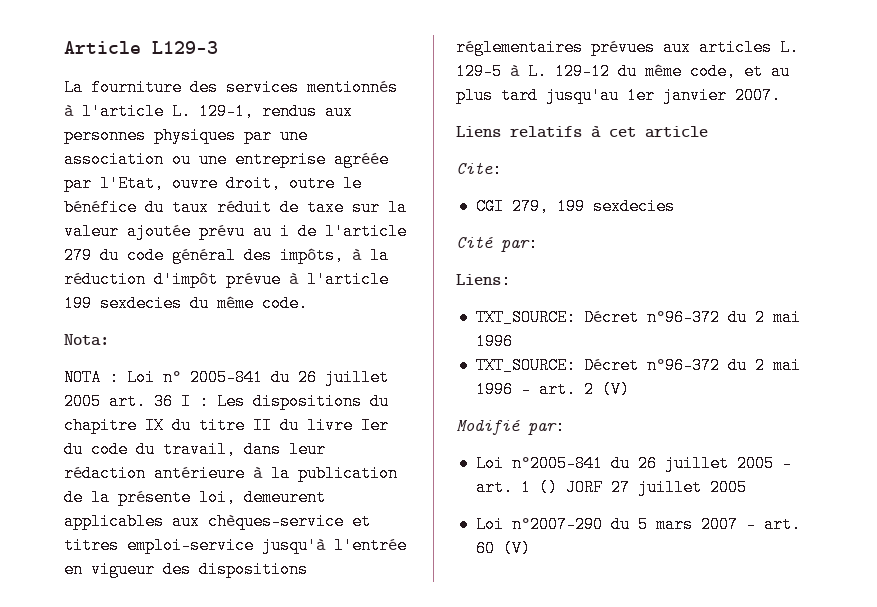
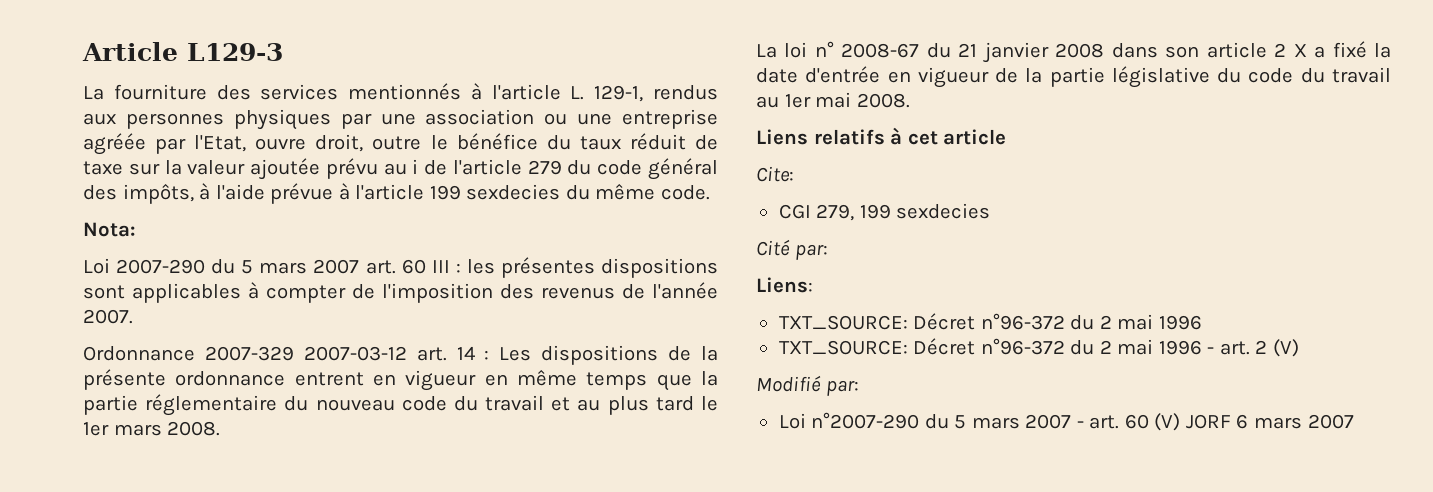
- La fourniture des services mentionnés à l'article L. 129-1, rendus aux personnes physiques par une association ou une entreprise agréée par l'Etat, ouvre droit, outre le bénéfice du taux réduit de taxe sur la valeur ajoutée prévu au i de l'article 279 du code général des impôts, à la réduction d'impôt prévue à l'article 199 sexdecies du même code.
+ La fourniture des services mentionnés à l'article L. 129-1, rendus aux personnes physiques par une association ou une entreprise agréée par l'Etat, ouvre droit, outre le bénéfice du taux réduit de taxe sur la valeur ajoutée prévu au i de l'article 279 du code général des impôts, à l'aide prévue à l'article 199 sexdecies du même code.
- NOTA : Loi n° 2005-841 du 26 juillet 2005 art. 36 I : Les dispositions du chapitre IX du titre II du livre Ier du code du travail, dans leur rédaction antérieure à la publication de la présente loi, demeurent applicables aux chèques-service et titres emploi-service jusqu'à l'entrée en vigueur des dispositions réglementaires prévues aux articles L. 129-5 à L. 129-12 du même code, et au plus tard jusqu'au 1er janvier 2007.
+ Loi 2007-290 du 5 mars 2007 art. 60 III : les présentes dispositions sont applicables à compter de l'imposition des revenus de l'année 2007.
+ Ordonnance 2007-329 2007-03-12 art. 14 : Les dispositions de la présente ordonnance entrent en vigueur en même temps que la partie réglementaire du nouveau code du travail et au plus tard le 1er mars 2008.
+ La loi n° 2008-67 du 21 janvier 2008 dans son article 2 X a fixé la date d'entrée en vigueur de la partie législative du code du travail au 1er mai 2008.
- Loi n°2005-841 du 26 juillet 2005 - art. 1 () JORF 27 juillet 2005
- Loi n°2007-290 du 5 mars 2007 - art. 60 (V)
+ Loi n°2007-290 du 5 mars 2007 - art. 60 (V) JORF 6 mars 2007

